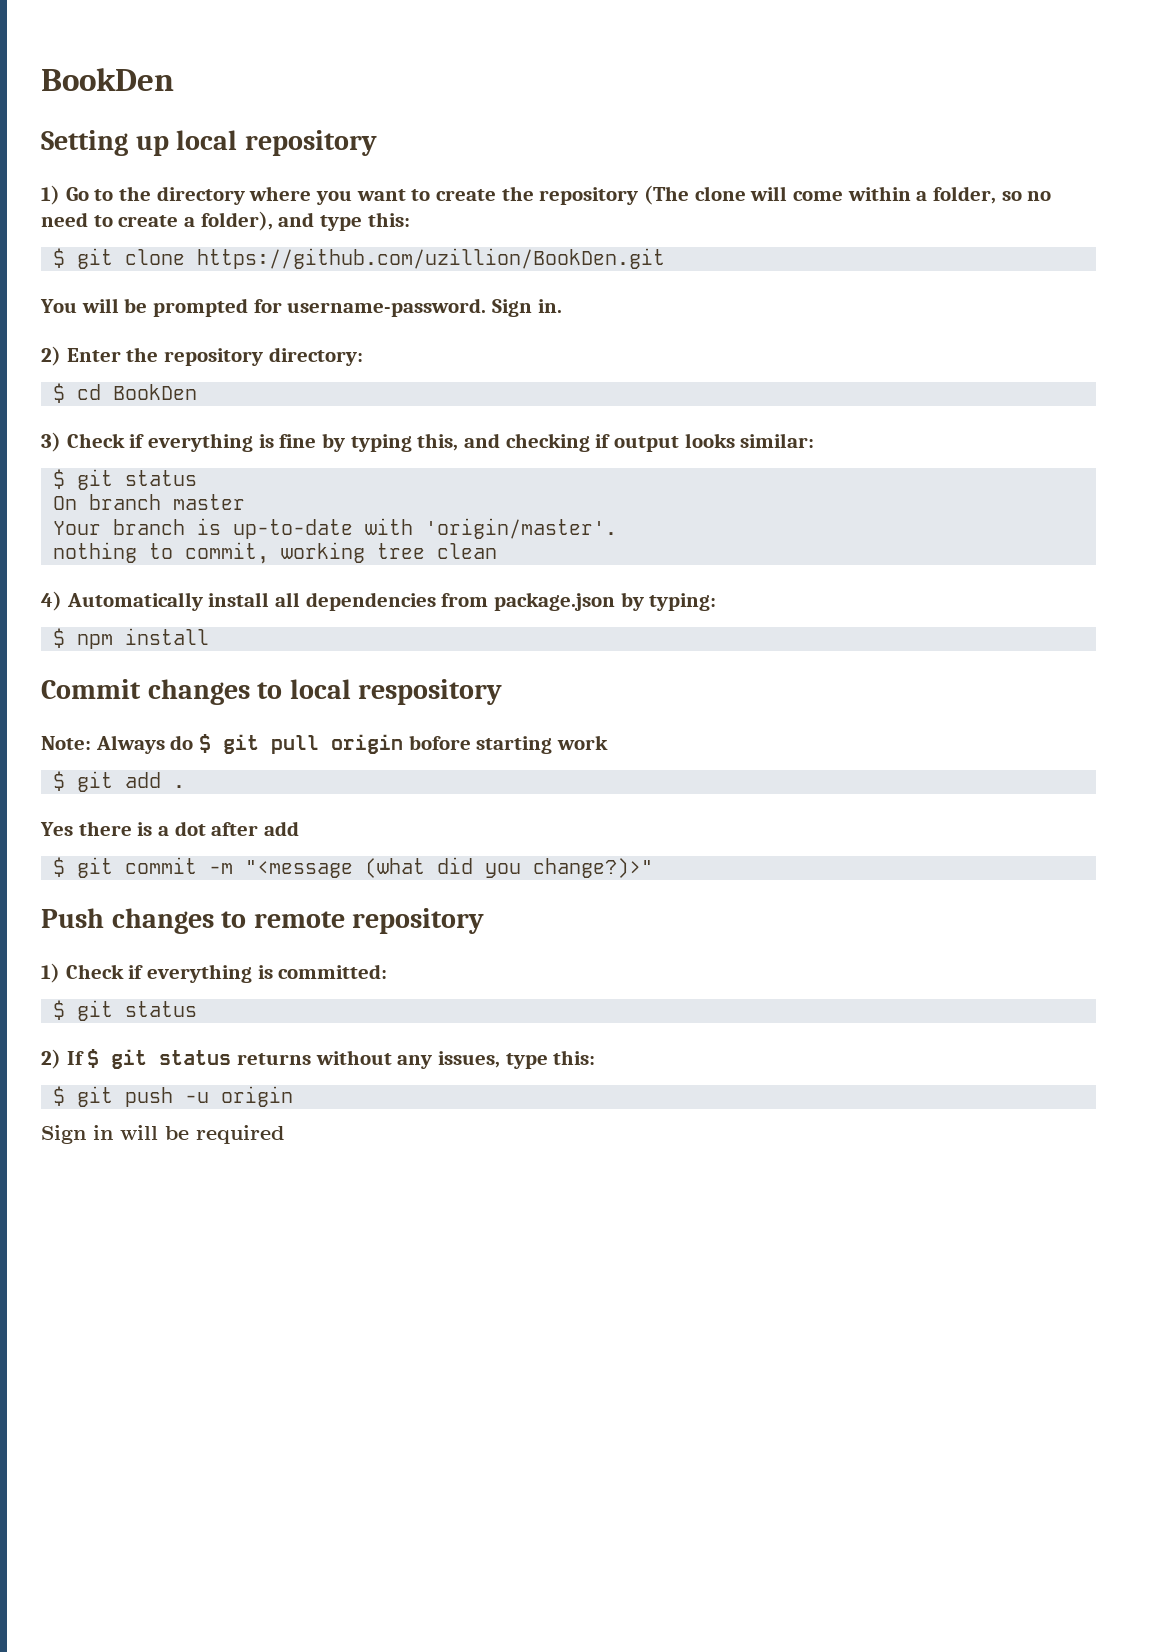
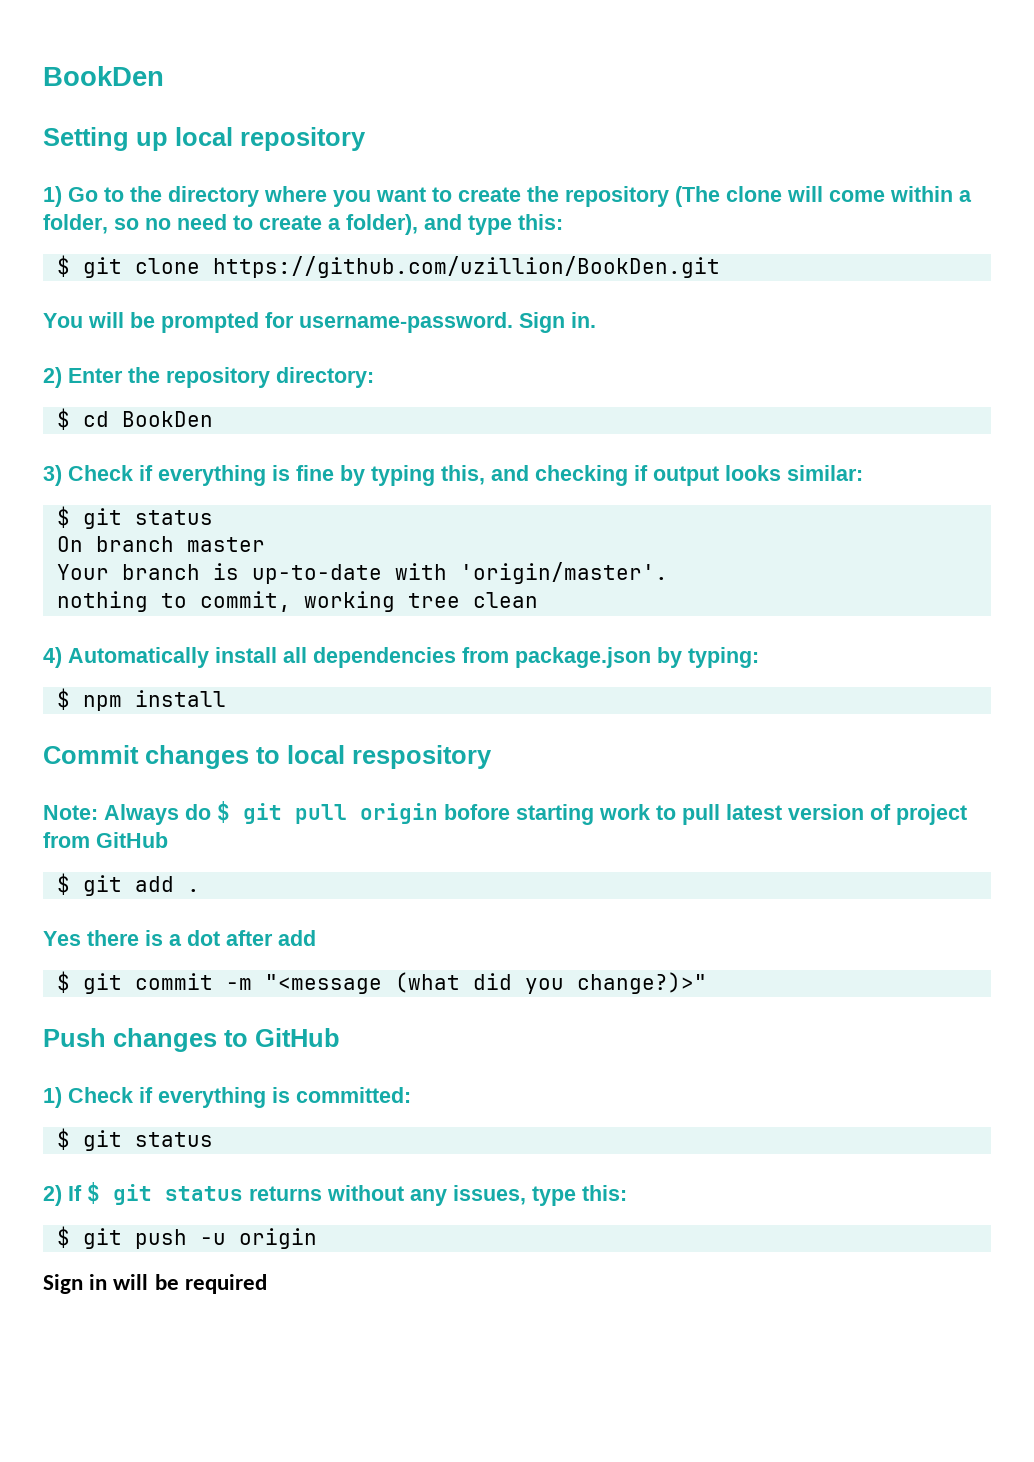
- Note: Always do $ git pull origin bofore starting work
+ Note: Always do $ git pull origin bofore starting work to pull latest version of project from GitHub
- Push changes to remote repository
+ Push changes to GitHub

